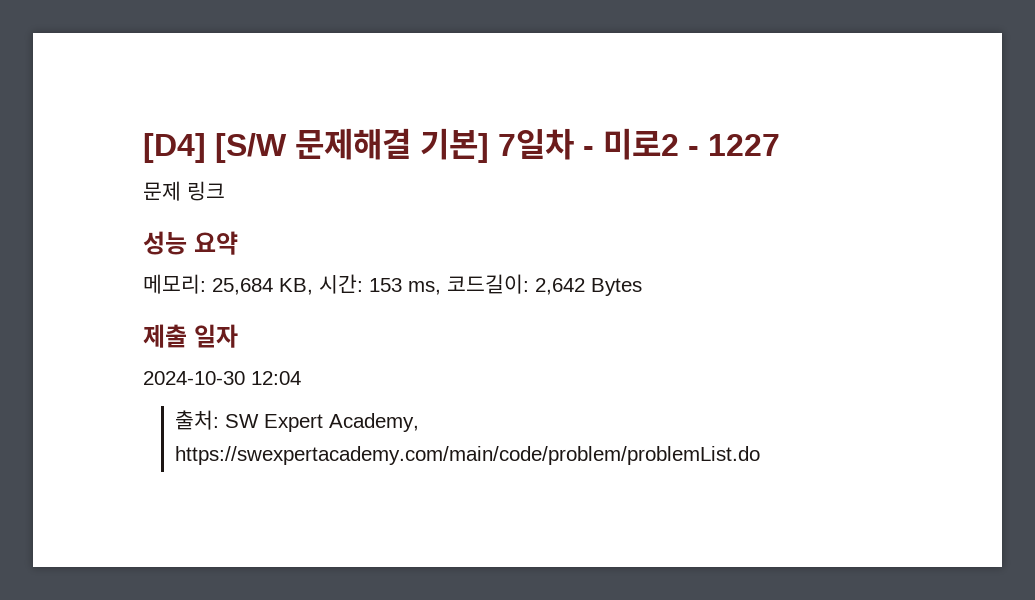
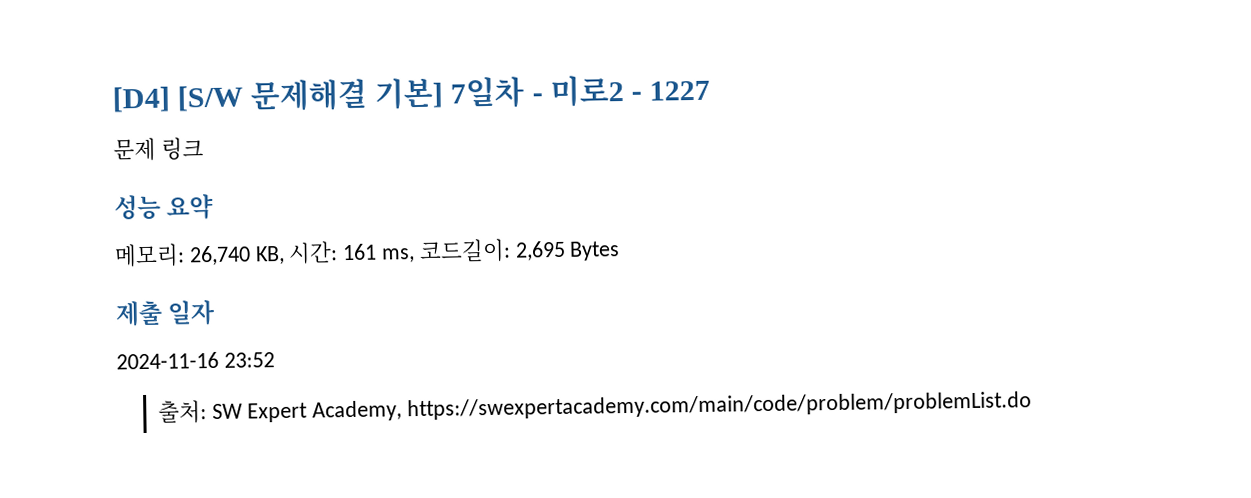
- 메모리: 25,684 KB, 시간: 153 ms, 코드길이: 2,642 Bytes
+ 메모리: 26,740 KB, 시간: 161 ms, 코드길이: 2,695 Bytes
- 2024-10-30 12:04
+ 2024-11-16 23:52

